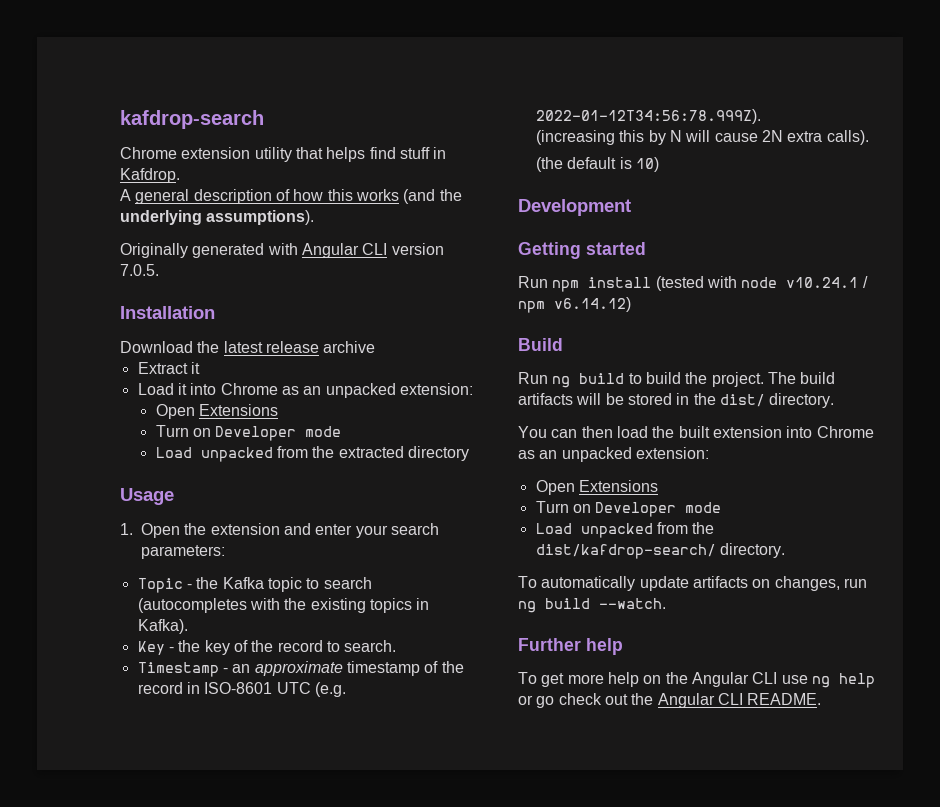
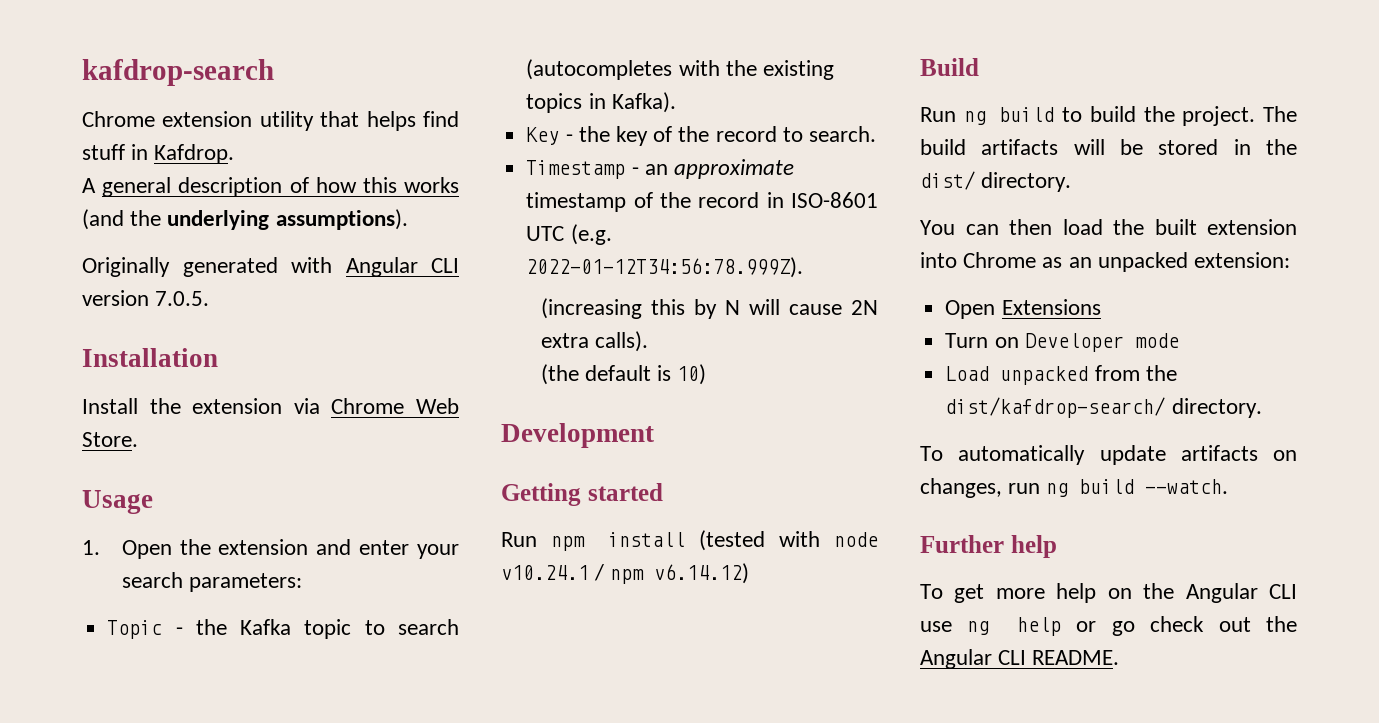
- Download the latest release archive
- Extract it
- Load it into Chrome as an unpacked extension:
- Open Extensions
- Turn on Developer mode
- Load unpacked from the extracted directory
+ Install the extension via Chrome Web Store.

